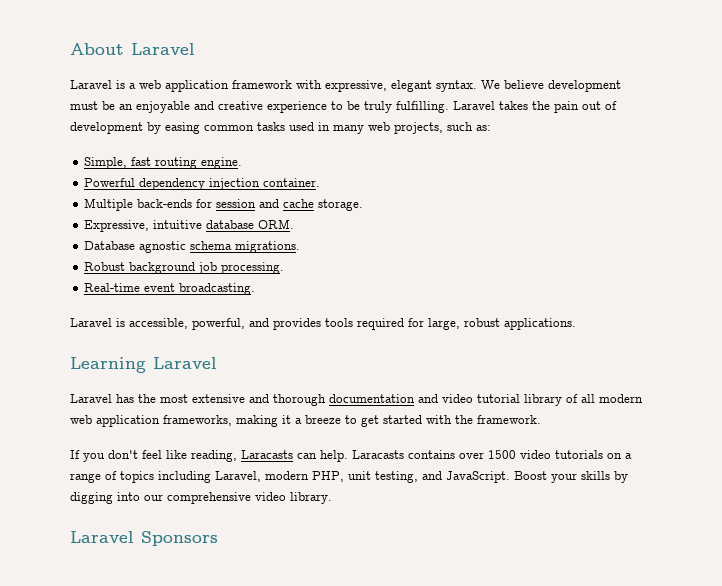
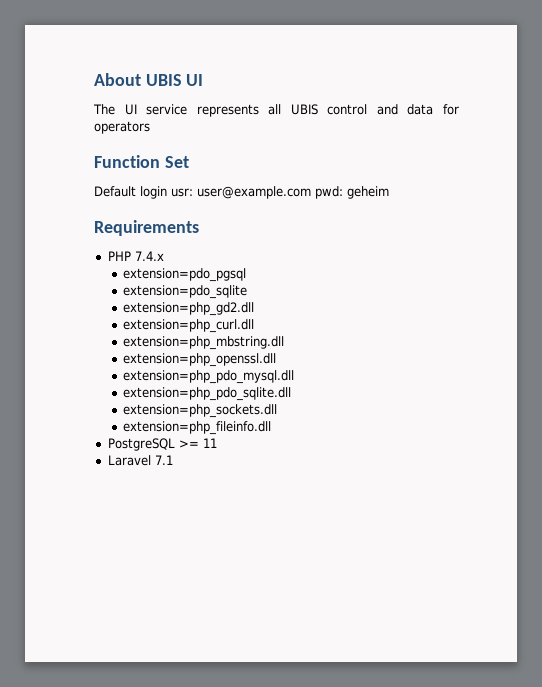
- About Laravel
- Laravel is a web application framework with expressive, elegant syntax. We believe development must be an enjoyable and creative experience to be truly fulfilling. Laravel takes the pain out of development by easing common tasks used in many web projects, such as:
- Simple, fast routing engine.
- Powerful dependency injection container.
- Multiple back-ends for session and cache storage.
- Expressive, intuitive database ORM.
- Database agnostic schema migrations.
- Robust background job processing.
- Real-time event broadcasting.
- Laravel is accessible, powerful, and provides tools required for large, robust applications.
- Learning Laravel
- Laravel has the most extensive and thorough documentation and video tutorial library of all modern web application frameworks, making it a breeze to get started with the framework.
- If you don't feel like reading, Laracasts can help. Laracasts contains over 1500 video tutorials on a range of topics including Laravel, modern PHP, unit testing, and JavaScript. Boost your skills by digging into our comprehensive video library.
- Laravel Sponsors
+ About UBIS UI
+ The UI service represents all UBIS control and data for operators
+ Function Set
+ Default login usr: user@example.com pwd: geheim
+ Requirements
+ PHP 7.4.x
+ extension=pdo_pgsql
+ extension=pdo_sqlite
+ extension=php_gd2.dll
+ extension=php_curl.dll
+ extension=php_mbstring.dll
+ extension=php_openssl.dll
+ extension=php_pdo_mysql.dll
+ extension=php_pdo_sqlite.dll
+ extension=php_sockets.dll
+ extension=php_fileinfo.dll
+ PostgreSQL >= 11
+ Laravel 7.1

